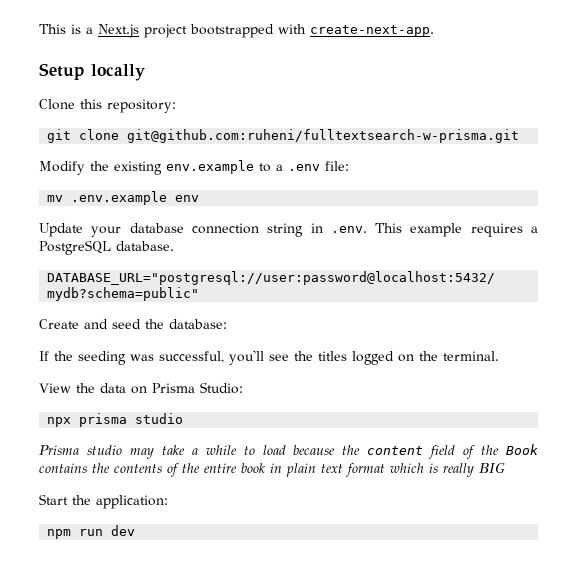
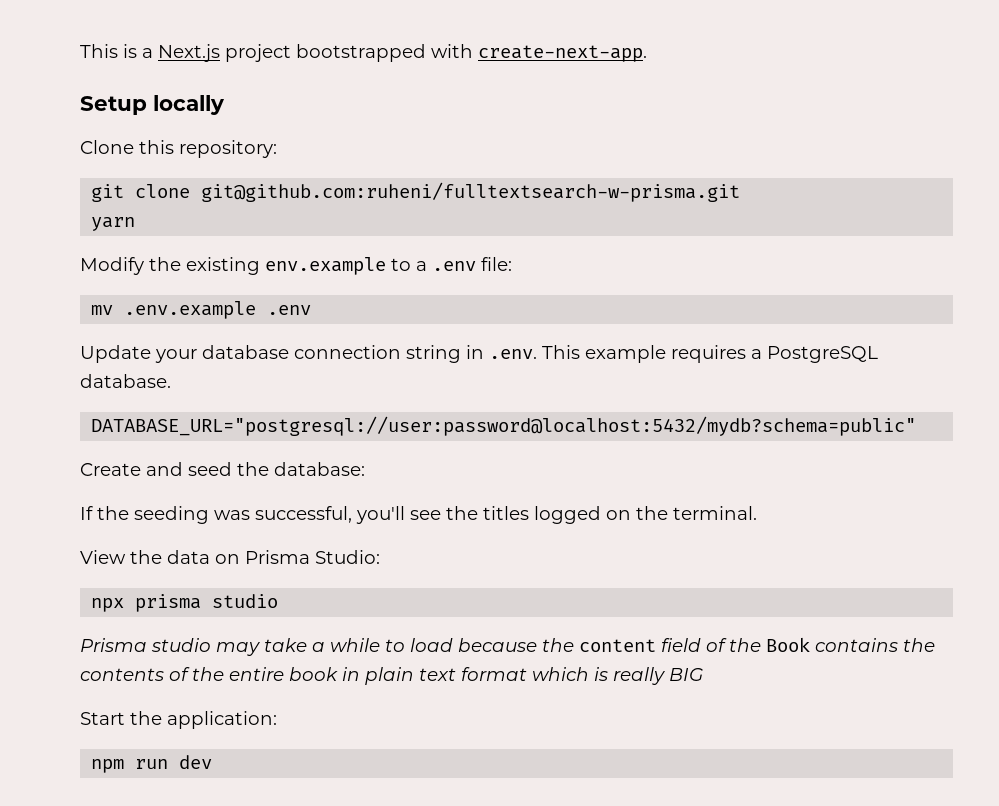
+ yarn
- mv .env.example env
+ mv .env.example .env

